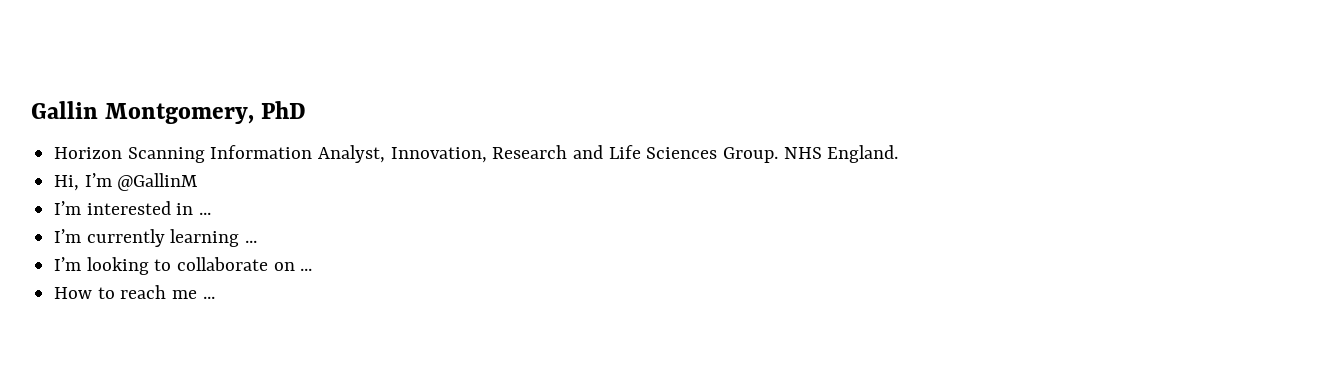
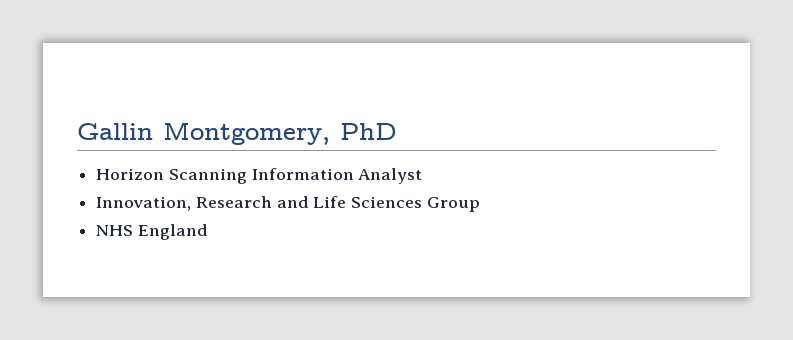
- Horizon Scanning Information Analyst, Innovation, Research and Life Sciences Group. NHS England.
- Hi, I’m @GallinM
- I’m interested in ...
- I’m currently learning ...
- I’m looking to collaborate on ...
- How to reach me ...
+ Horizon Scanning Information Analyst
+ Innovation, Research and Life Sciences Group
+ NHS England

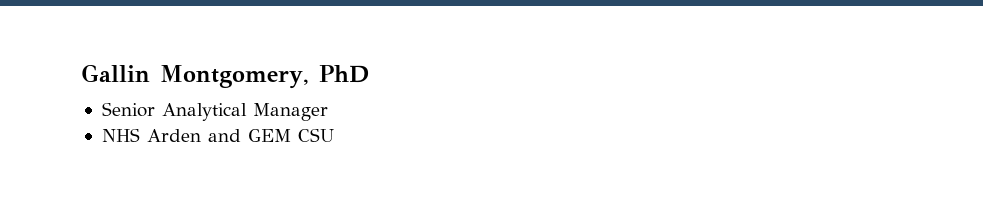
- Horizon Scanning Information Analyst
- Innovation, Research and Life Sciences Group
- NHS England
+ Senior Analytical Manager
+ NHS Arden and GEM CSU

